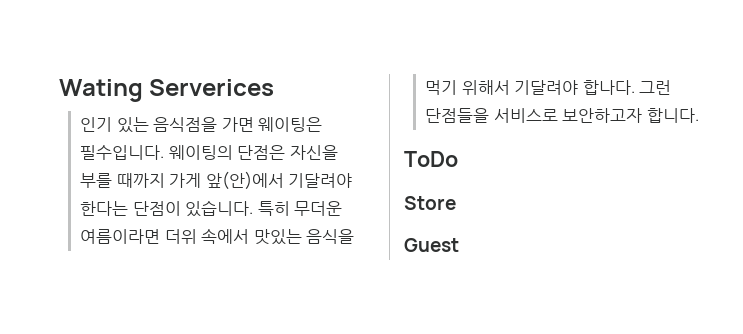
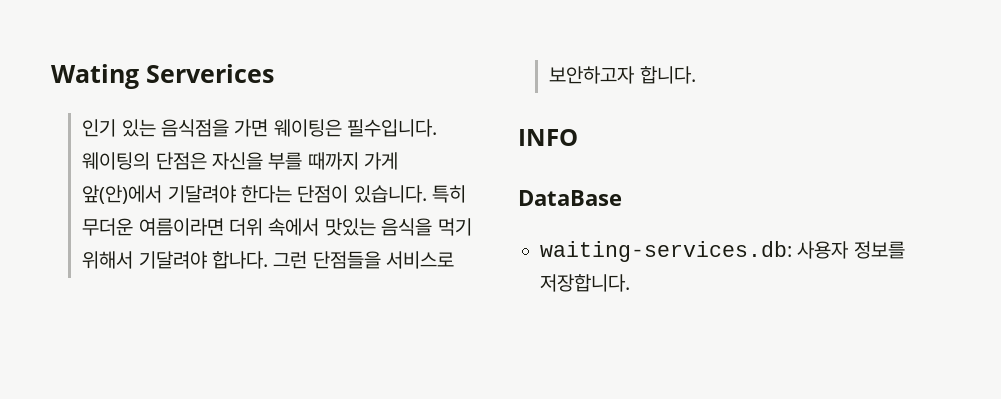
- ToDo
- Store
- Guest
+ INFO
+ DataBase
+ waiting-services.db: 사용자 정보를 저장합니다.

